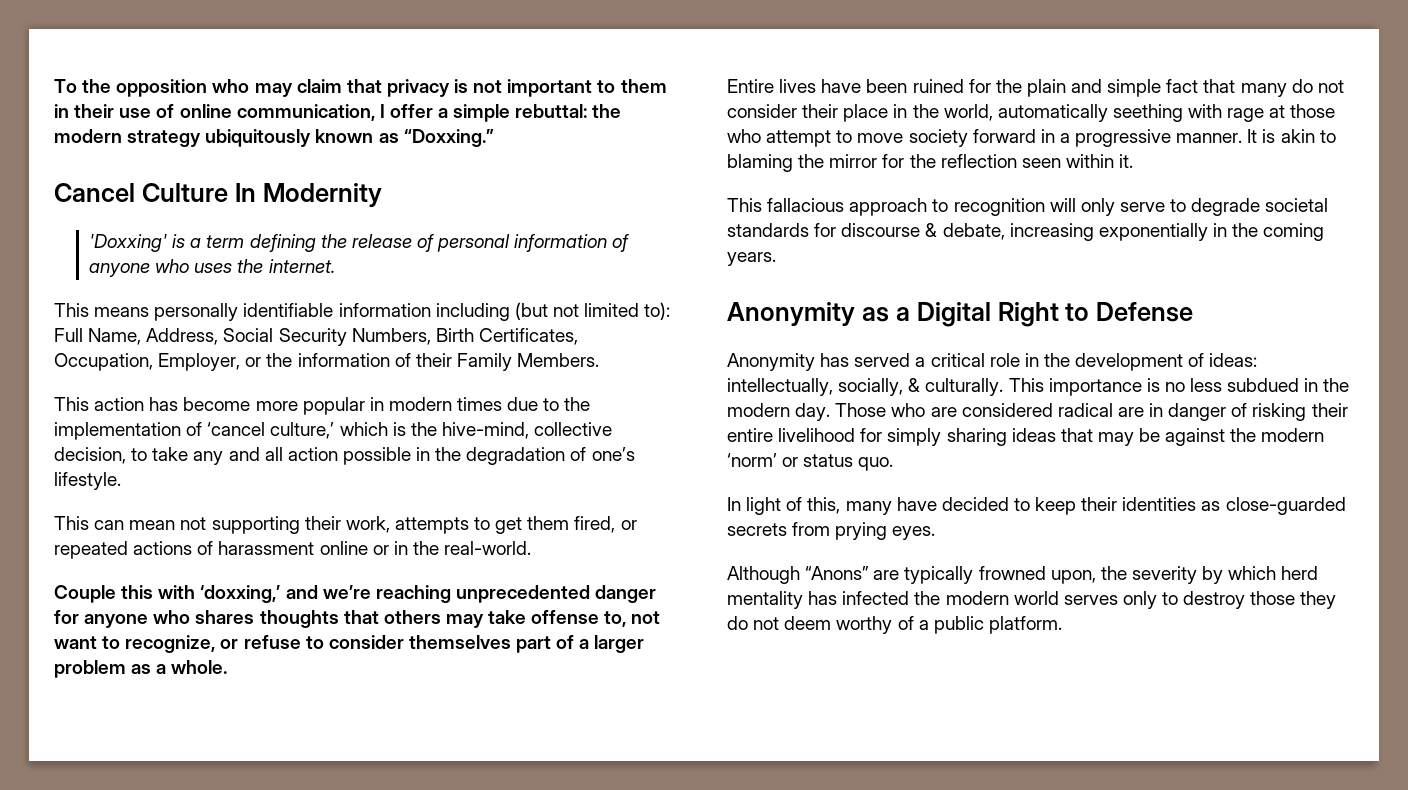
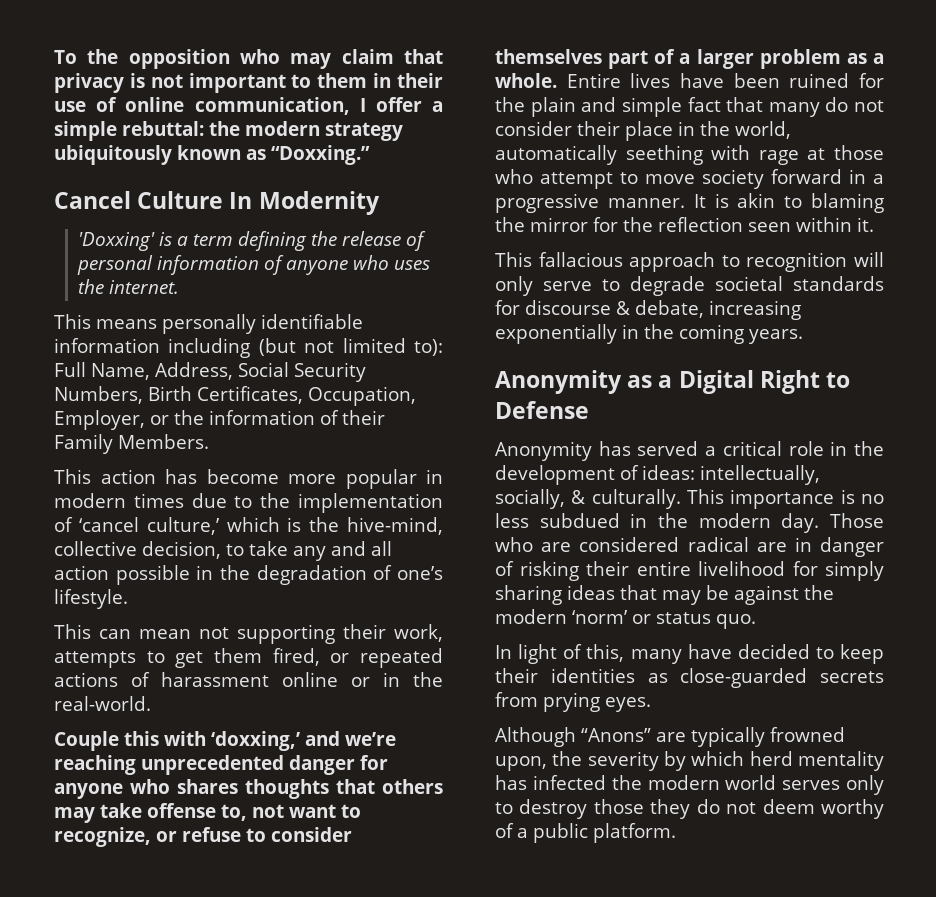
- Couple this with ‘doxxing,’ and we’re reaching unprecedented danger for anyone who shares thoughts that others may take offense to, not want to recognize, or refuse to consider themselves part of a larger problem as a whole.
- Entire lives have been ruined for the plain and simple fact that many do not consider their place in the world, automatically seething with rage at those who attempt to move society forward in a progressive manner.
+ Couple this with ‘doxxing,’ and we’re reaching unprecedented danger for anyone who shares thoughts that others may take offense to, not want to recognize, or refuse to consider themselves part of a larger problem as a whole. Entire lives have been ruined for the plain and simple fact that many do not consider their place in the world, automatically seething with rage at those who attempt to move society forward in a progressive manner.

